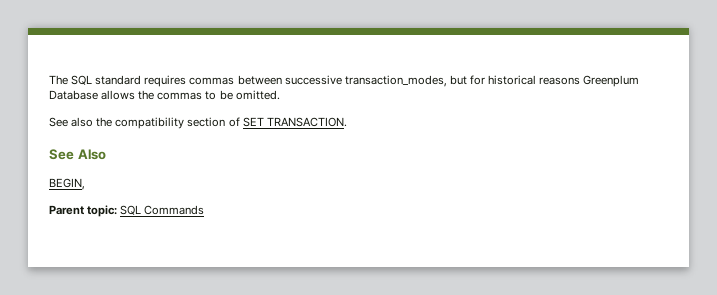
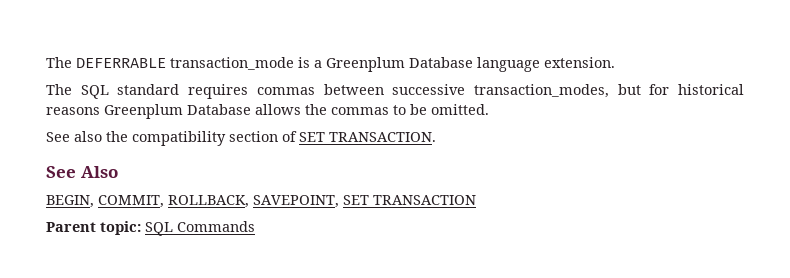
+ The DEFERRABLE transaction_mode is a Greenplum Database language extension.
- BEGIN,
+ BEGIN, COMMIT, ROLLBACK, SAVEPOINT, SET TRANSACTION

